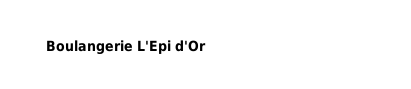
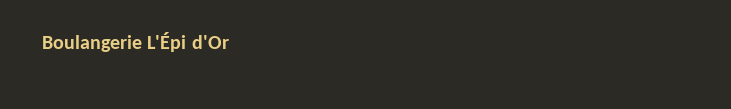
- Boulangerie L'Epi d'Or
+ Boulangerie L'Épi d'Or

